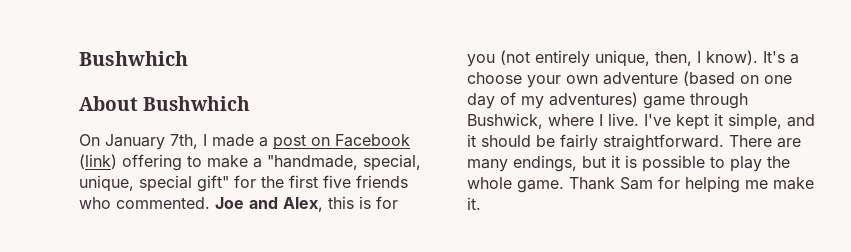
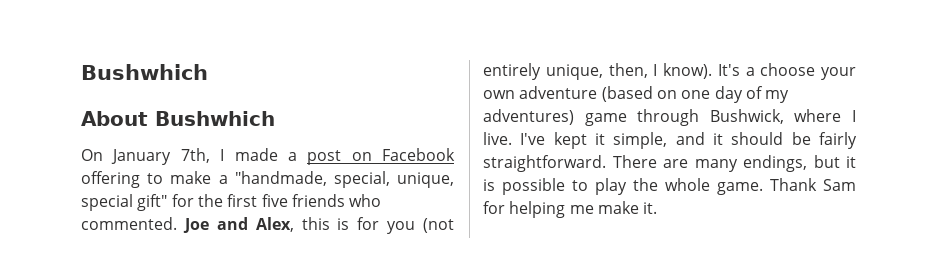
- On January 7th, I made a post on Facebook (link) offering to make a "handmade, special, unique, special gift" for the first five friends who commented.
+ On January 7th, I made a post on Facebook offering to make a "handmade, special, unique, special gift" for the first five friends who commented.

